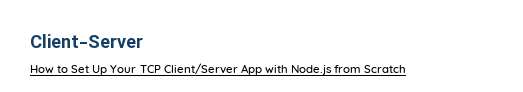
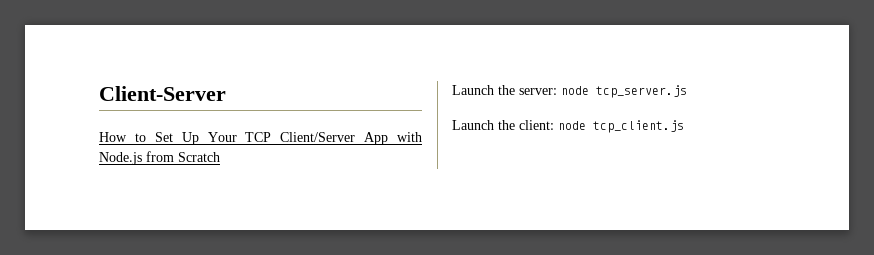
+ Launch the server: node tcp_server.js
+ Launch the client: node tcp_client.js

